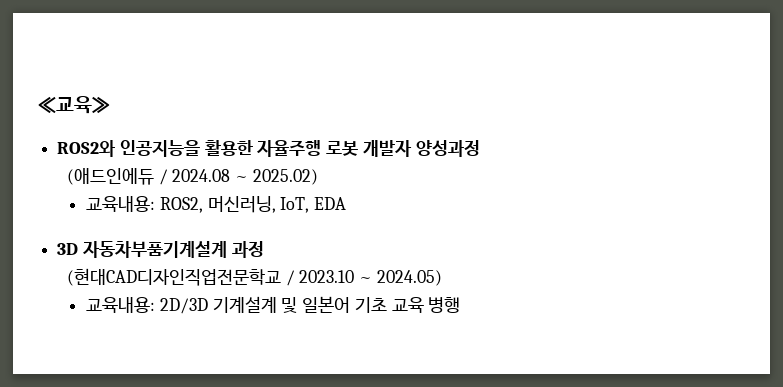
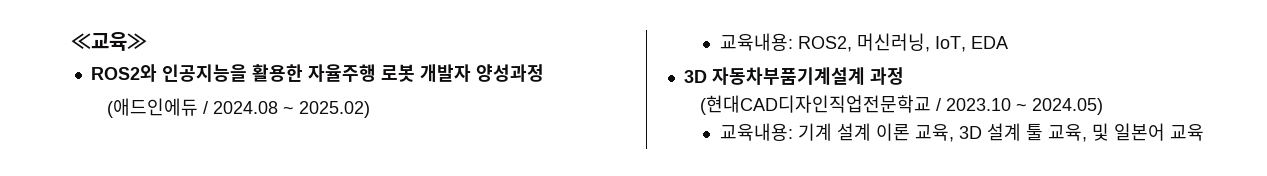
- 교육내용: 2D/3D 기계설계 및 일본어 기초 교육 병행
+ 교육내용: 기계 설계 이론 교육, 3D 설계 툴 교육, 및 일본어 교육

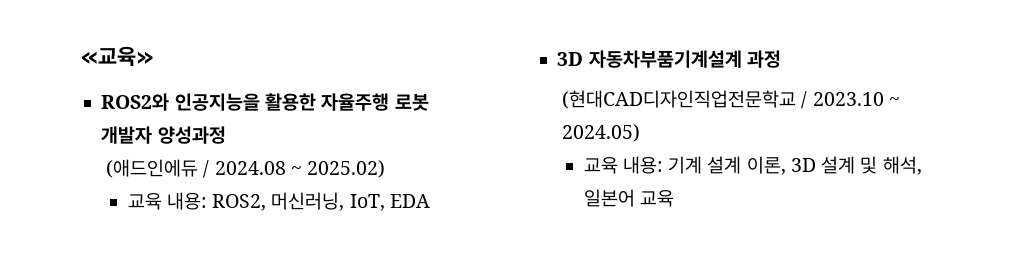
- 교육내용: ROS2, 머신러닝, IoT, EDA
+ 교육 내용: ROS2, 머신러닝, IoT, EDA
- 교육내용: 기계 설계 이론 교육, 3D 설계 툴 교육, 및 일본어 교육
+ 교육 내용: 기계 설계 이론, 3D 설계 및 해석, 일본어 교육

